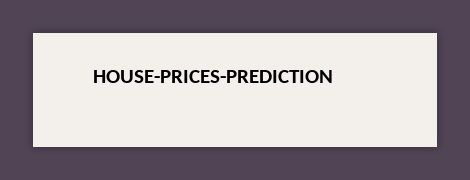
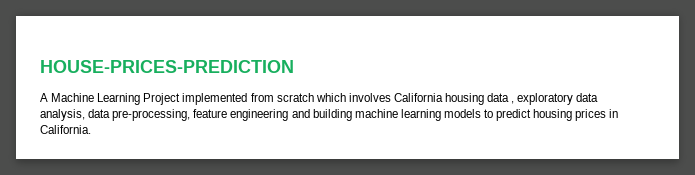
+ A Machine Learning Project implemented from scratch which involves California housing data , exploratory data analysis, data pre-processing, feature engineering and building machine learning models to predict housing prices in California.

